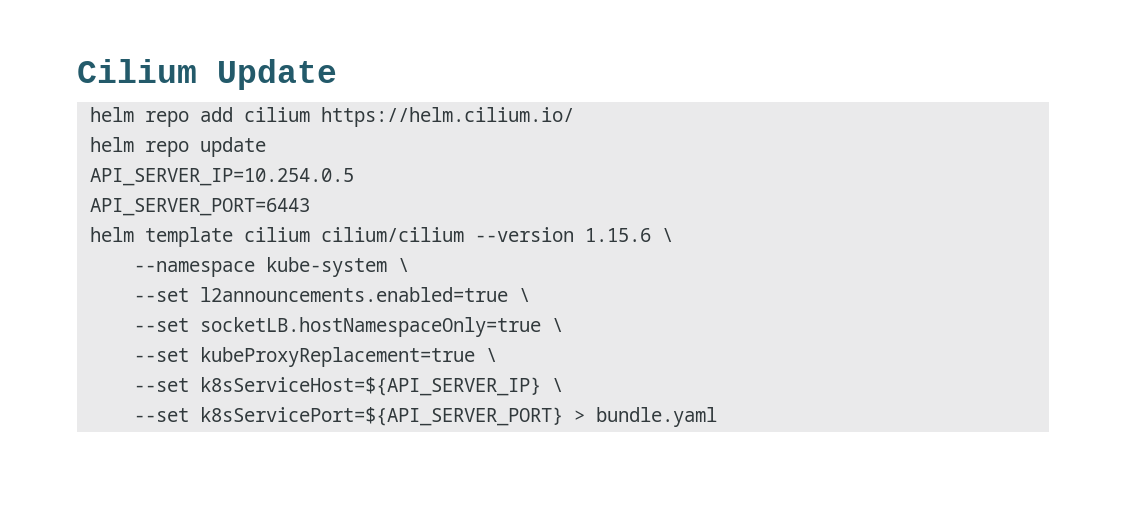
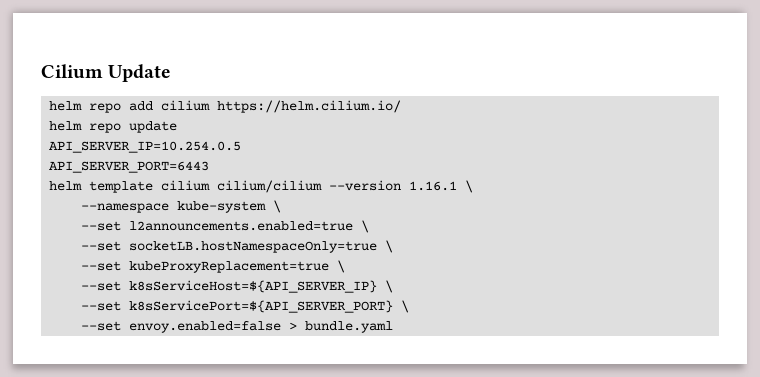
- helm template cilium cilium/cilium --version 1.15.6 \
+ helm template cilium cilium/cilium --version 1.16.1 \
- --set k8sServicePort=${API_SERVER_PORT} > bundle.yaml
+ --set k8sServicePort=${API_SERVER_PORT} \
+ --set envoy.enabled=false > bundle.yaml

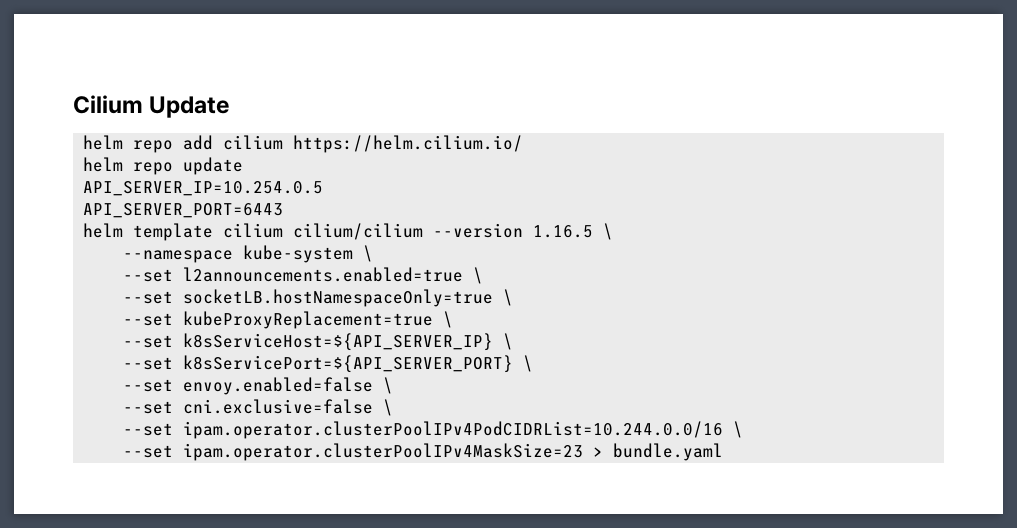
- helm template cilium cilium/cilium --version 1.16.1 \
+ helm template cilium cilium/cilium --version 1.16.5 \
- --set envoy.enabled=false > bundle.yaml
+ --set envoy.enabled=false \
+ --set cni.exclusive=false \
+ --set ipam.operator.clusterPoolIPv4PodCIDRList=10.244.0.0/16 \
+ --set ipam.operator.clusterPoolIPv4MaskSize=23 > bundle.yaml

